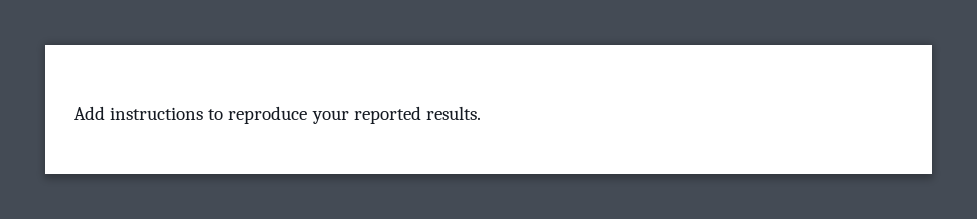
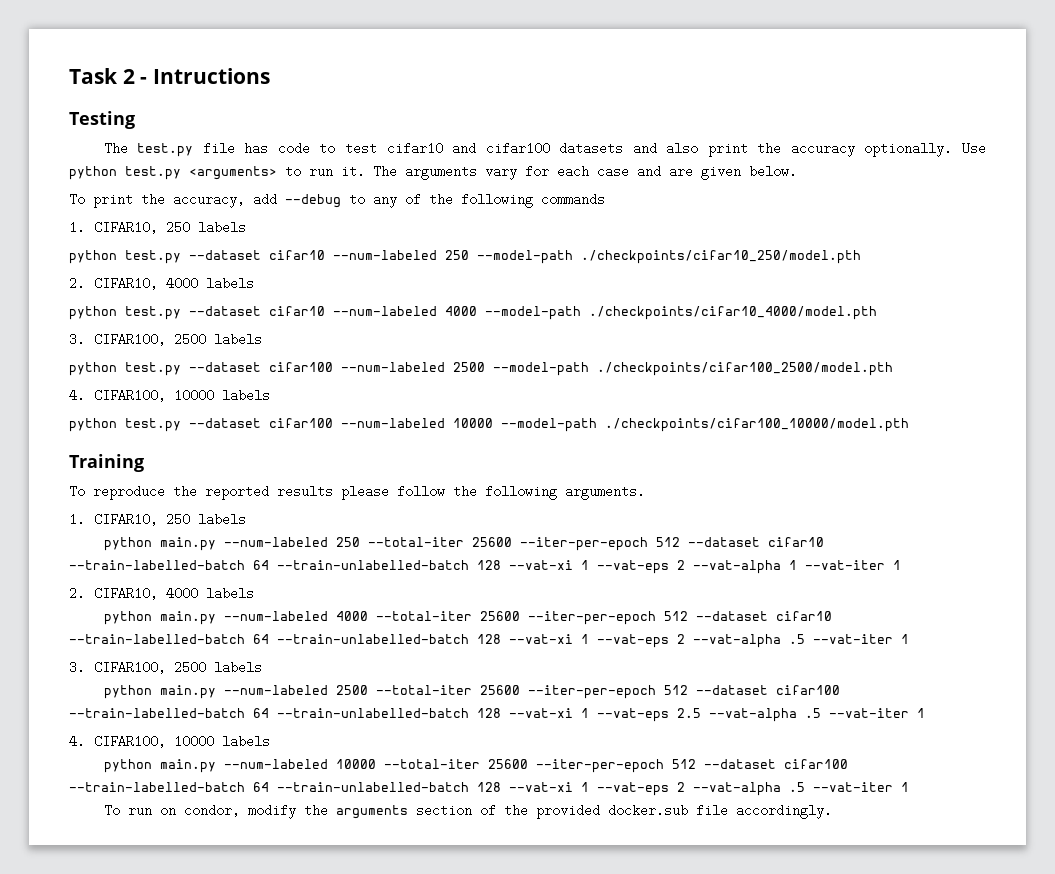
- Add instructions to reproduce your reported results.
+ Task 2 - Intructions
+ Testing
+ The test.py file has code to test cifar10 and cifar100 datasets and also print the accuracy optionally. Use python test.py <arguments> to run it. The arguments vary for each case and are given below.
+ To print the accuracy, add --debug to any of the following commands
+ 1. CIFAR10, 250 labels
+ python test.py --dataset cifar10 --num-labeled 250 --model-path ./checkpoints/cifar10_250/model.pth
+ 2. CIFAR10, 4000 labels
+ python test.py --dataset cifar10 --num-labeled 4000 --model-path ./checkpoints/cifar10_4000/model.pth
+ 3. CIFAR100, 2500 labels
+ python test.py --dataset cifar100 --num-labeled 2500 --model-path ./checkpoints/cifar100_2500/model.pth
+ 4. CIFAR100, 10000 labels
+ python test.py --dataset cifar100 --num-labeled 10000 --model-path ./checkpoints/cifar100_10000/model.pth
+ Training
+ To reproduce the reported results please follow the following arguments.
+ 1. CIFAR10, 250 labels
+ python main.py --num-labeled 250 --total-iter 25600 --iter-per-epoch 512 --dataset cifar10 --train-labelled-batch 64 --train-unlabelled-batch 128 --vat-xi 1 --vat-eps 2 --vat-alpha 1 --vat-iter 1
+ 2. CIFAR10, 4000 labels
+ python main.py --num-labeled 4000 --total-iter 25600 --iter-per-epoch 512 --dataset cifar10 --train-labelled-batch 64 --train-unlabelled-batch 128 --vat-xi 1 --vat-eps 2 --vat-alpha .5 --vat-iter 1
+ 3. CIFAR100, 2500 labels
+ python main.py --num-labeled 2500 --total-iter 25600 --iter-per-epoch 512 --dataset cifar100 --train-labelled-batch 64 --train-unlabelled-batch 128 --vat-xi 1 --vat-eps 2.5 --vat-alpha .5 --vat-iter 1
+ 4. CIFAR100, 10000 labels
+ python main.py --num-labeled 10000 --total-iter 25600 --iter-per-epoch 512 --dataset cifar100 --train-labelled-batch 64 --train-unlabelled-batch 128 --vat-xi 1 --vat-eps 2 --vat-alpha .5 --vat-iter 1
+ To run on condor, modify the arguments section of the provided docker.sub file accordingly.

